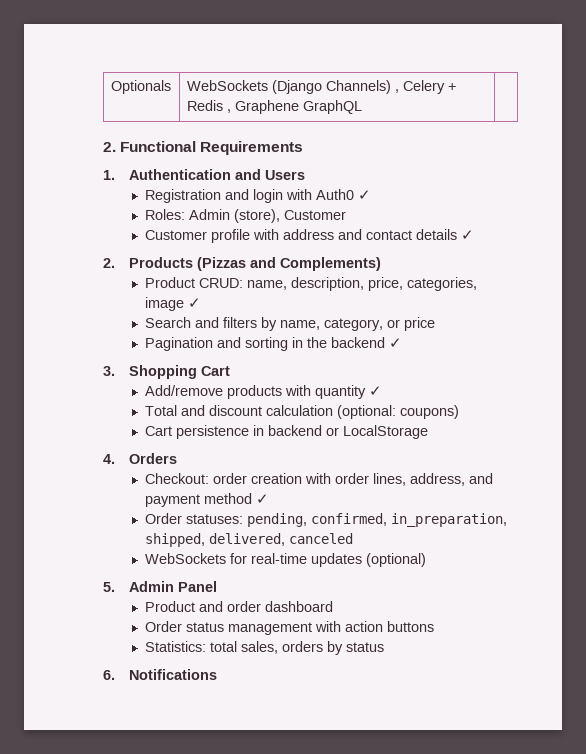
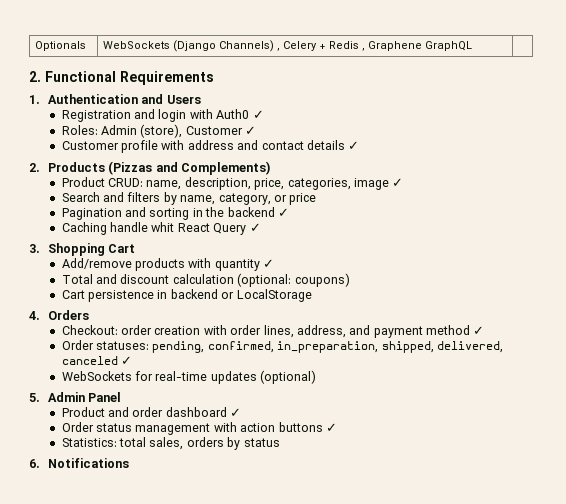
- Roles: Admin (store), Customer
+ Roles: Admin (store), Customer ✓
+ Caching handle whit React Query ✓
- Order statuses: pending, confirmed, in_preparation, shipped, delivered, canceled
+ Order statuses: pending, confirmed, in_preparation, shipped, delivered, canceled ✓
- Product and order dashboard
+ Product and order dashboard ✓
- Order status management with action buttons
+ Order status management with action buttons ✓

